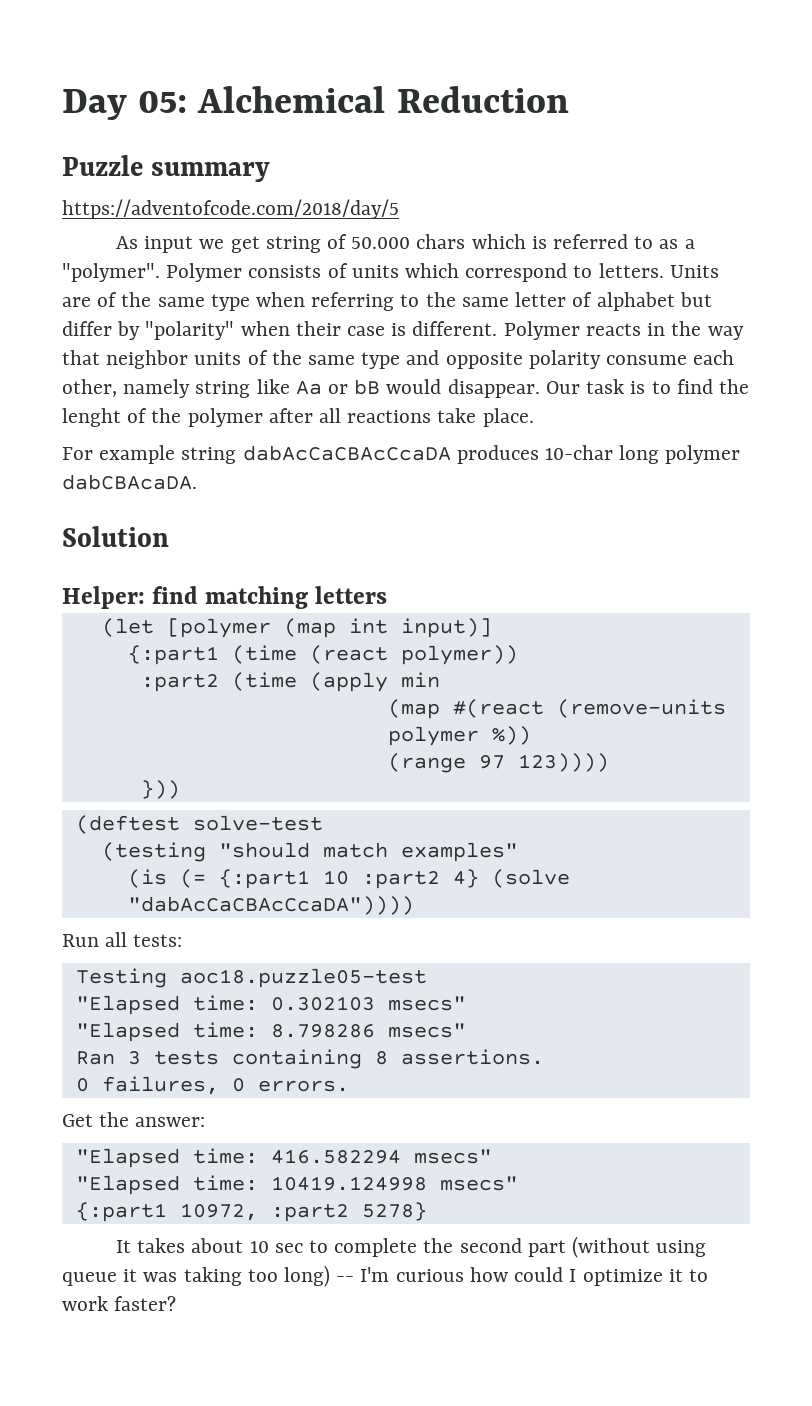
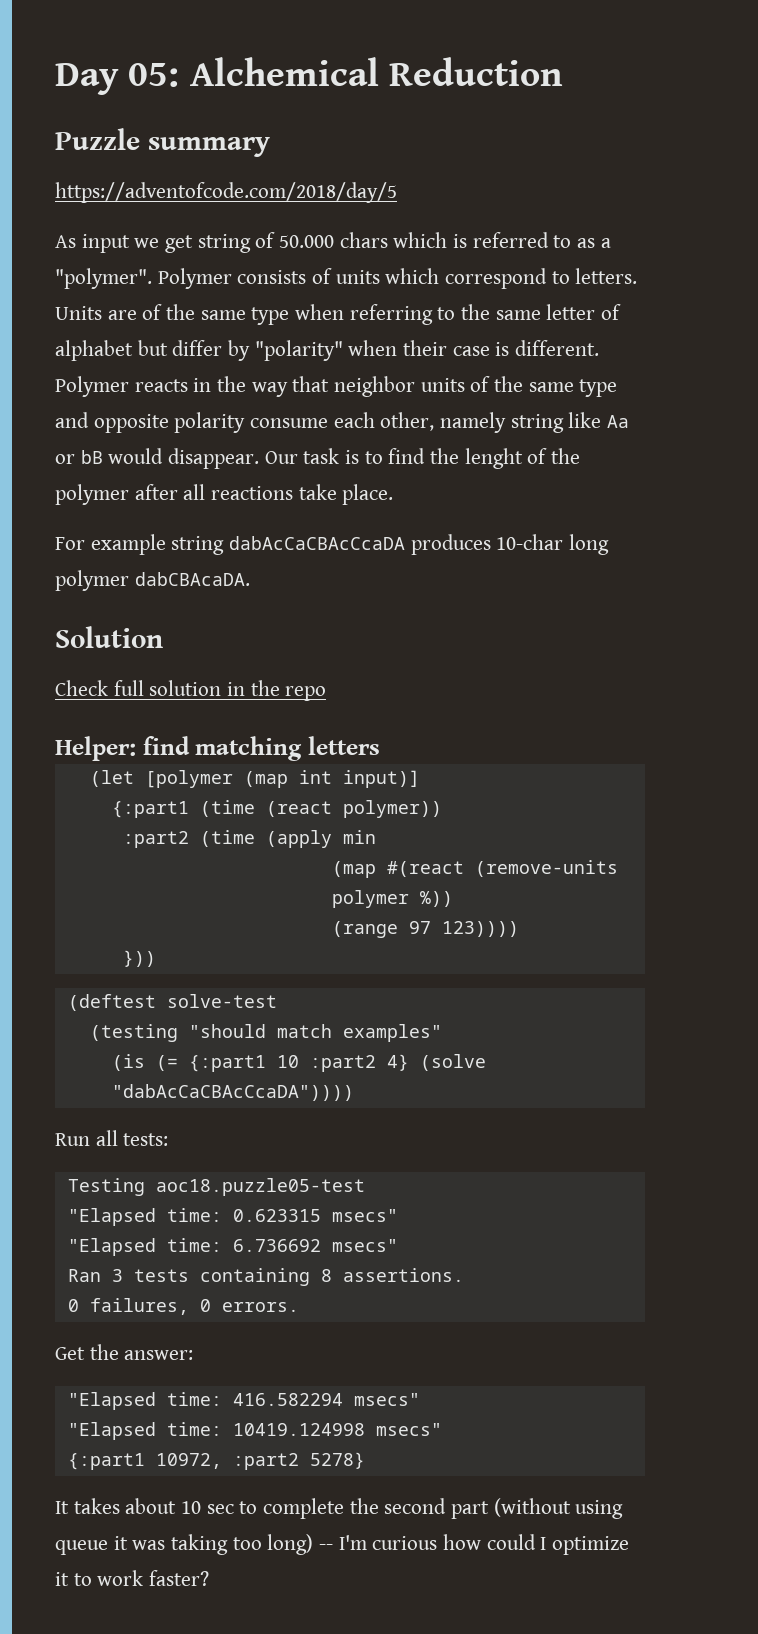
+ Check full solution in the repo
- "Elapsed time: 0.302103 msecs"
- "Elapsed time: 8.798286 msecs"
+ "Elapsed time: 0.623315 msecs"
+ "Elapsed time: 6.736692 msecs"

